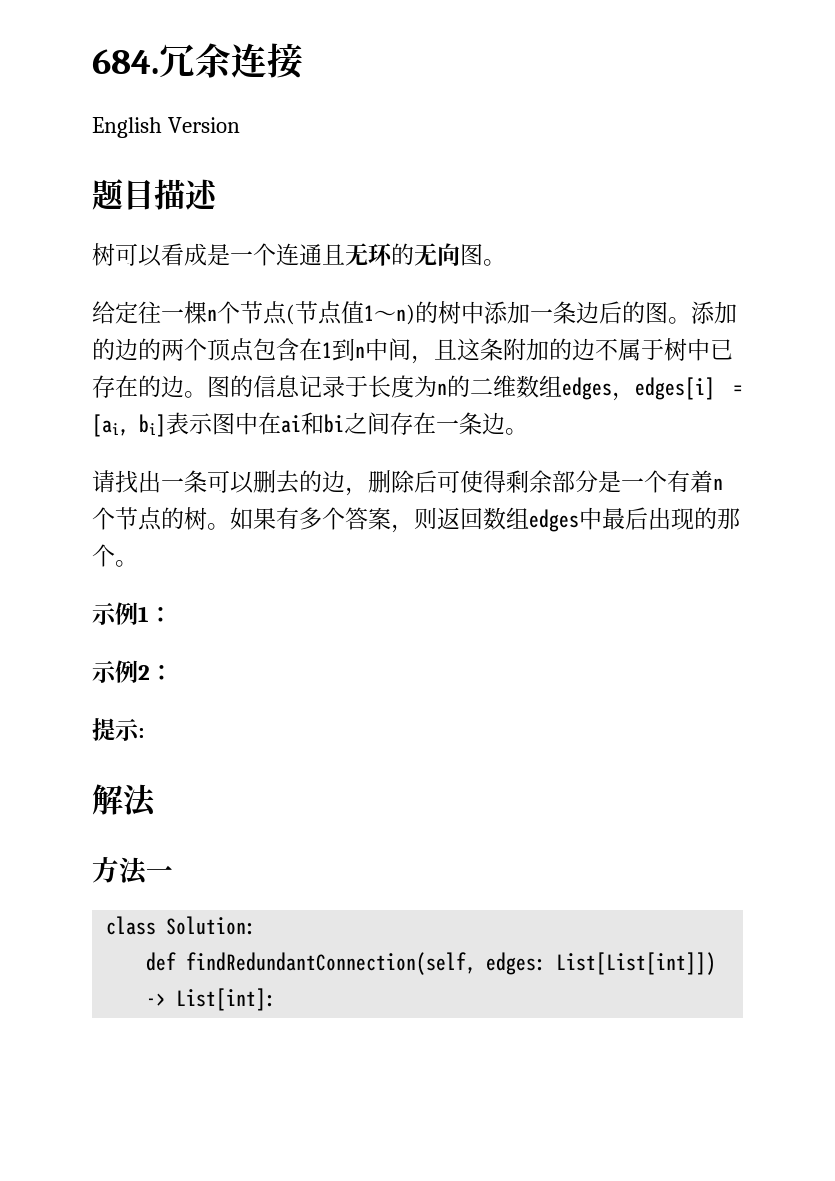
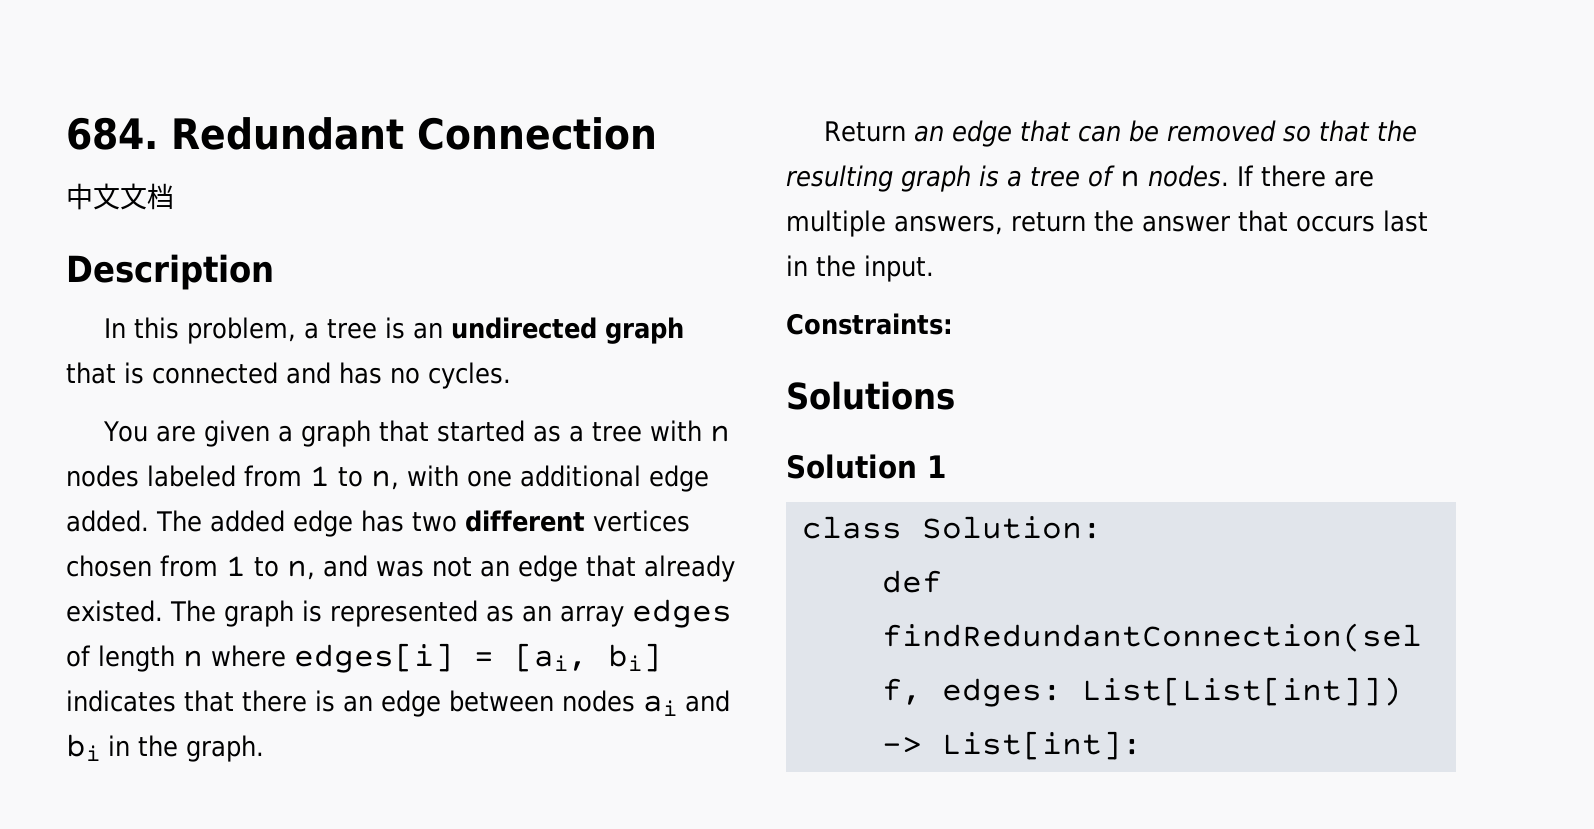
- 684.冗余连接
- English Version
- 题目描述
- 树可以看成是一个连通且无环的无向图。
- 给定往一棵n个节点(节点值1～n)的树中添加一条边后的图。添加的边的两个顶点包含在1到n中间，且这条附加的边不属于树中已存在的边。图的信息记录于长度为n的二维数组edges，edges[i] = [ai, bi]表示图中在ai和bi之间存在一条边。
- 请找出一条可以删去的边，删除后可使得剩余部分是一个有着n个节点的树。如果有多个答案，则返回数组edges中最后出现的那个。
- 示例1：
- 示例2：
- 提示:
- 解法
- 方法一
+ 684. Redundant Connection
+ 中文文档
+ Description
+ In this problem, a tree is an undirected graph that is connected and has no cycles.
+ You are given a graph that started as a tree with n nodes labeled from 1 to n, with one additional edge added. The added edge has two different vertices chosen from 1 to n, and was not an edge that already existed. The graph is represented as an array edges of length n where edges[i] = [ai, bi] indicates that there is an edge between nodes ai and bi in the graph.
+ Return an edge that can be removed so that the resulting graph is a tree of n nodes. If there are multiple answers, return the answer that occurs last in the input.
+ Constraints:
+ Solutions
+ Solution 1

